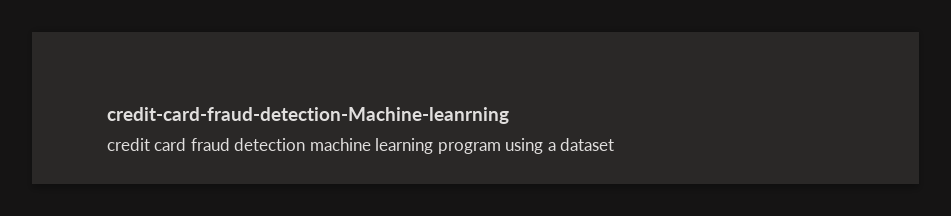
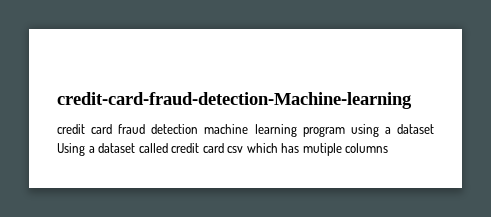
- credit-card-fraud-detection-Machine-leanrning
+ credit-card-fraud-detection-Machine-learning
- credit card fraud detection machine learning program using a dataset
+ credit card fraud detection machine learning program using a dataset Using a dataset called credit card csv which has mutiple columns

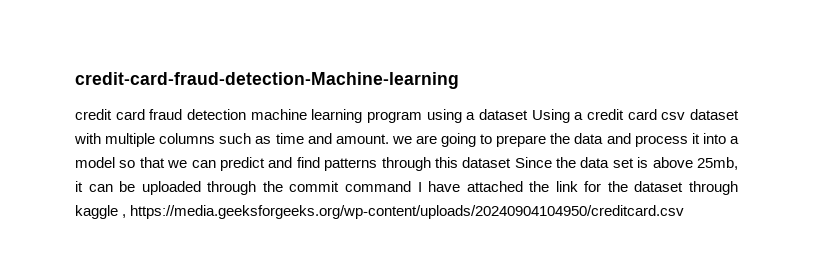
- credit card fraud detection machine learning program using a dataset Using a dataset called credit card csv which has mutiple columns
+ credit card fraud detection machine learning program using a dataset Using a credit card csv dataset with multiple columns such as time and amount. we are going to prepare the data and process it into a model so that we can predict and find patterns through this dataset Since the data set is above 25mb, it can be uploaded through the commit command I have attached the link for the dataset through kaggle , https://media.geeksforgeeks.org/wp-content/uploads/20240904104950/creditcard.csv

